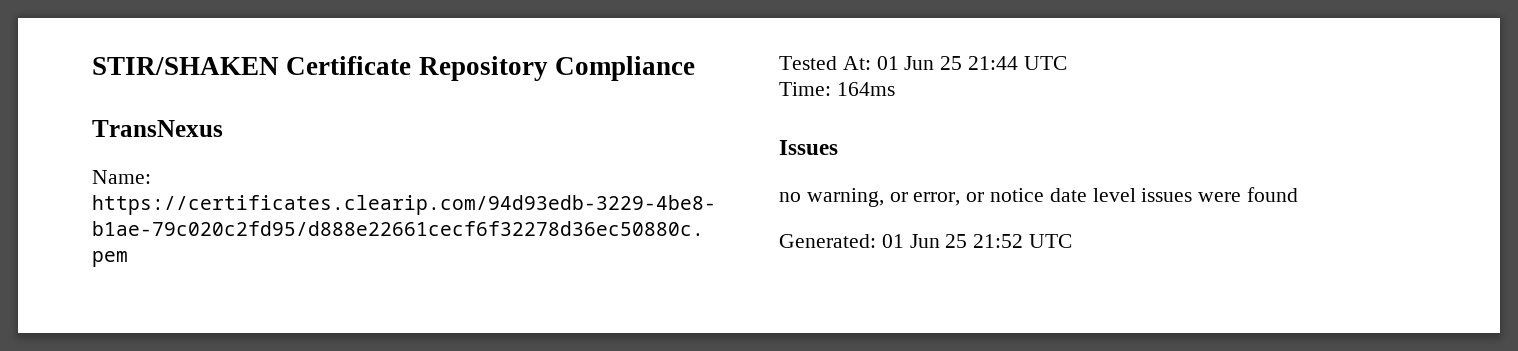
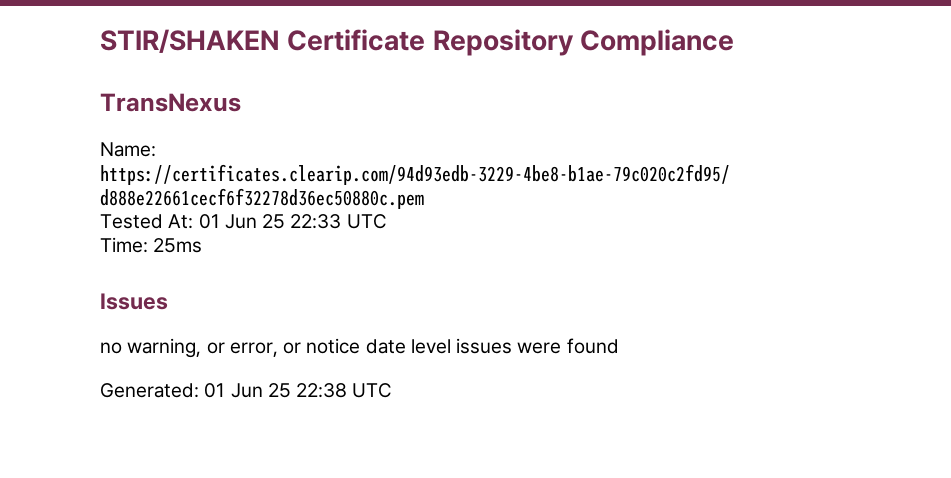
- Tested At: 01 Jun 25 21:44 UTC
+ Tested At: 01 Jun 25 22:33 UTC
- Time: 164ms
+ Time: 25ms
- Generated: 01 Jun 25 21:52 UTC
+ Generated: 01 Jun 25 22:38 UTC

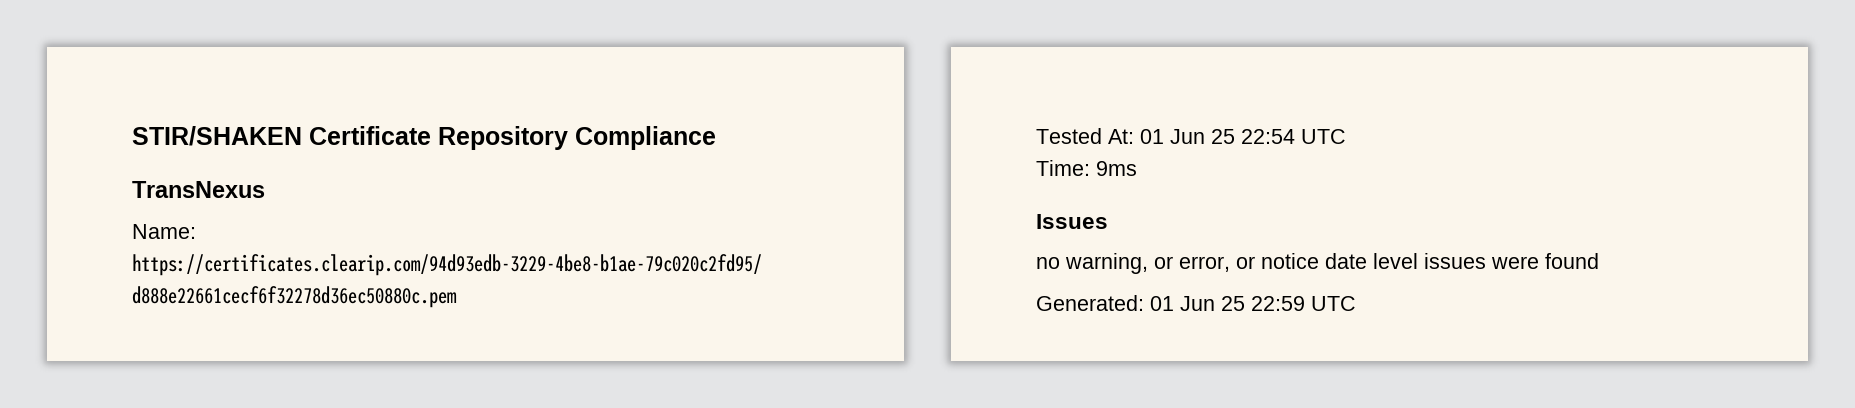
- Tested At: 01 Jun 25 22:33 UTC
+ Tested At: 01 Jun 25 22:54 UTC
- Time: 25ms
+ Time: 9ms
- Generated: 01 Jun 25 22:38 UTC
+ Generated: 01 Jun 25 22:59 UTC

